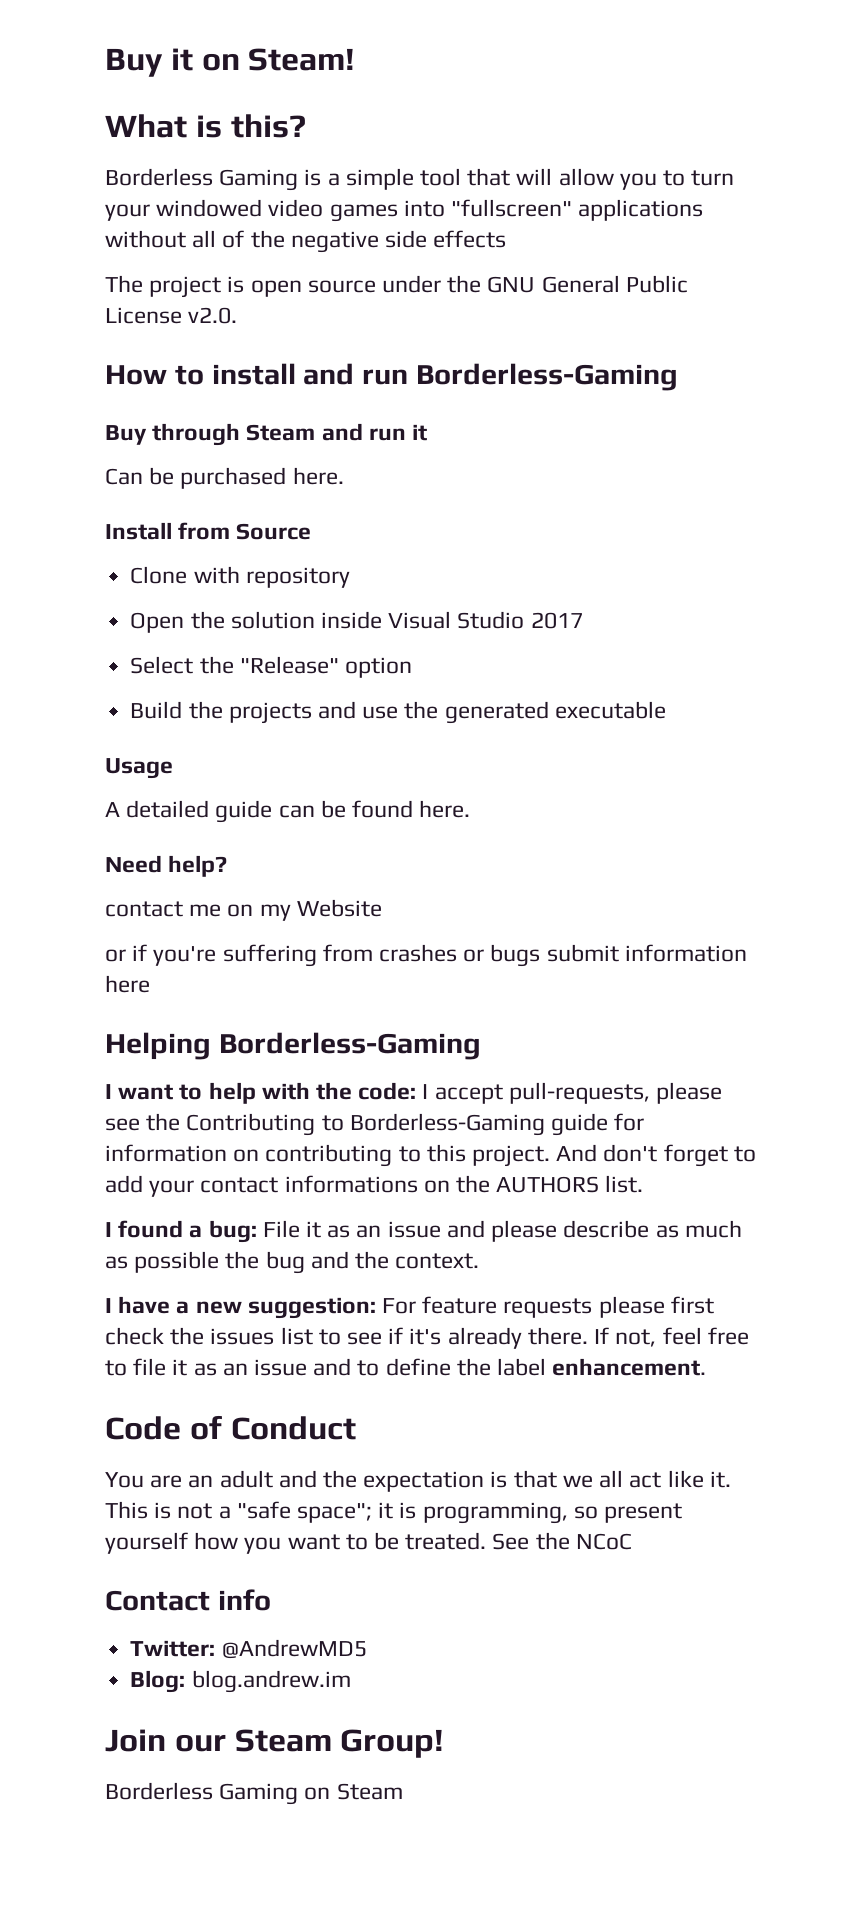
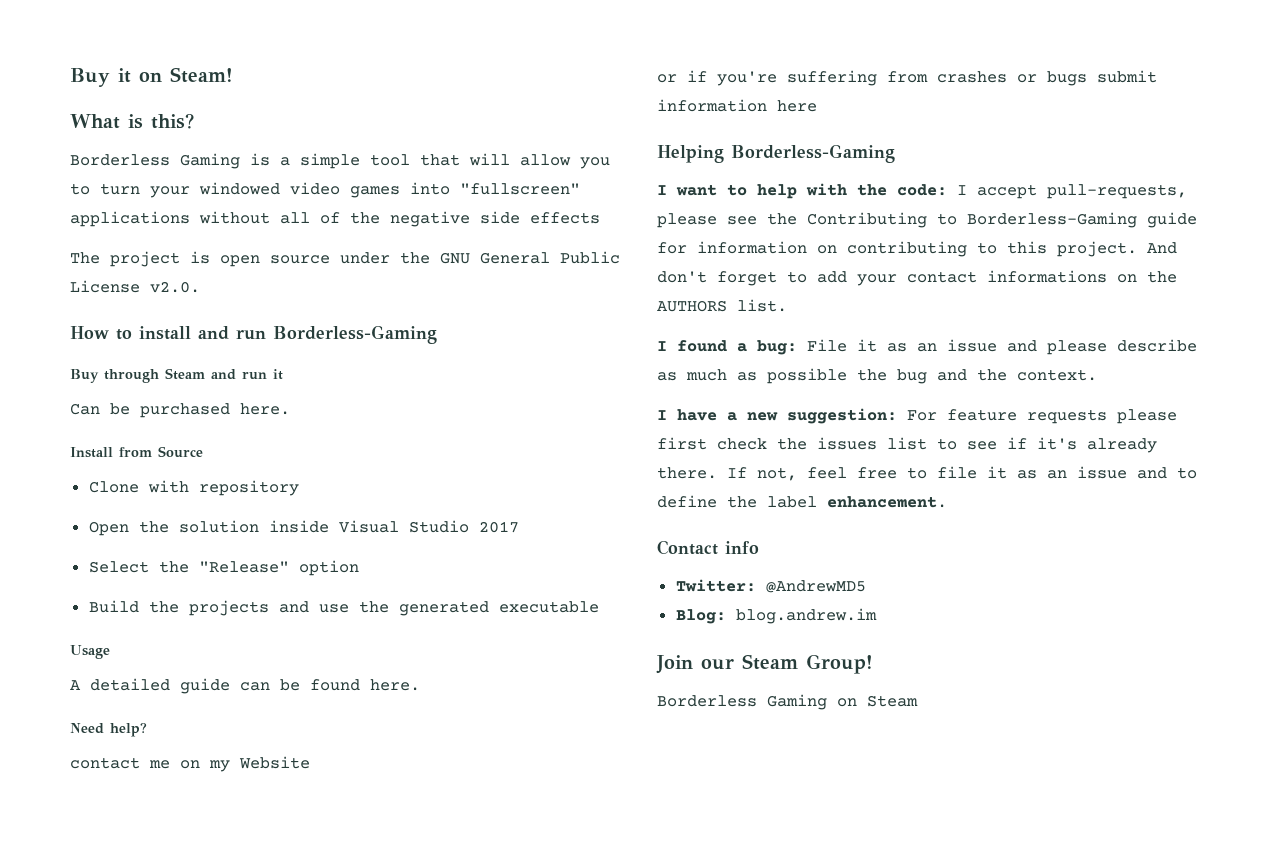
- Code of Conduct
- You are an adult and the expectation is that we all act like it. This is not a "safe space"; it is programming, so present yourself how you want to be treated. See the NCoC

